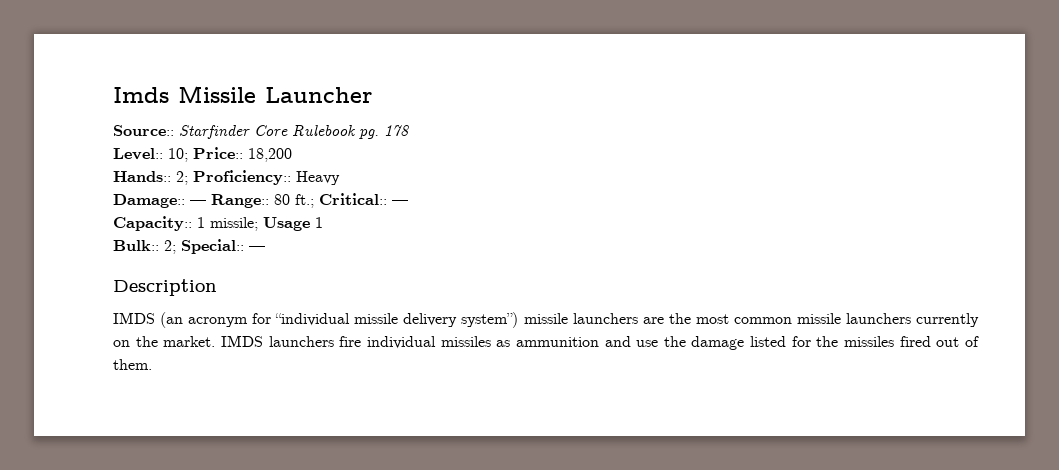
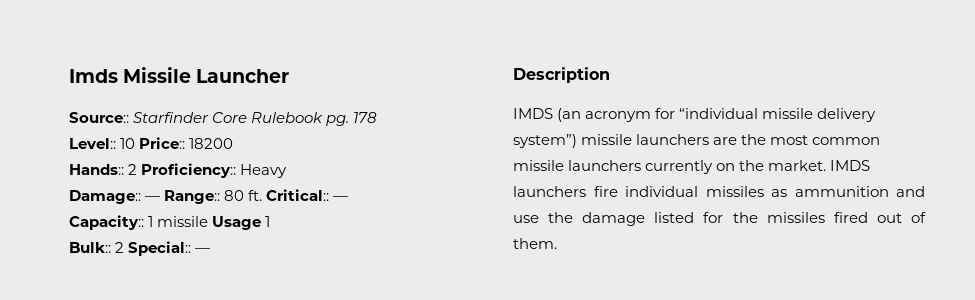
- Level:: 10; Price:: 18,200
+ Level:: 10 Price:: 18200
- Hands:: 2; Proficiency:: Heavy
+ Hands:: 2 Proficiency:: Heavy
- Damage:: — Range:: 80 ft.; Critical:: —
+ Damage:: — Range:: 80 ft. Critical:: —
- Capacity:: 1 missile; Usage 1
+ Capacity:: 1 missile Usage 1
- Bulk:: 2; Special:: —
+ Bulk:: 2 Special:: —

